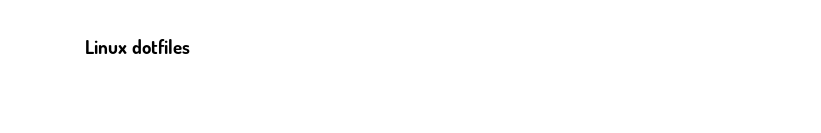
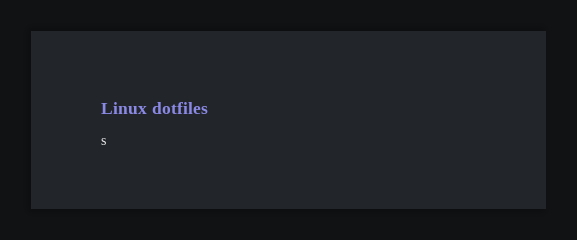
+ s

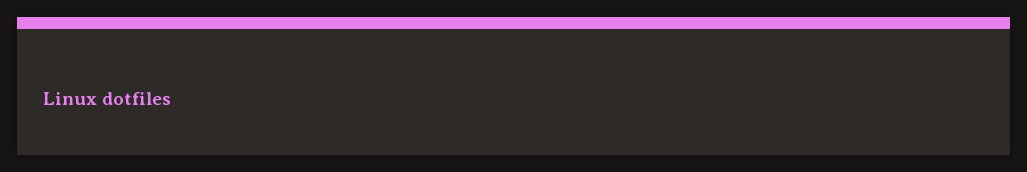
- s

